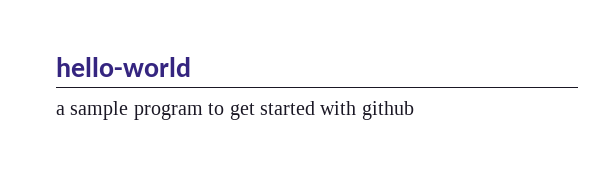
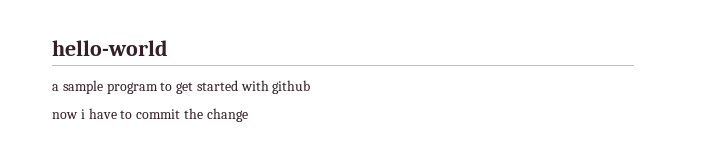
+ now i have to commit the change

